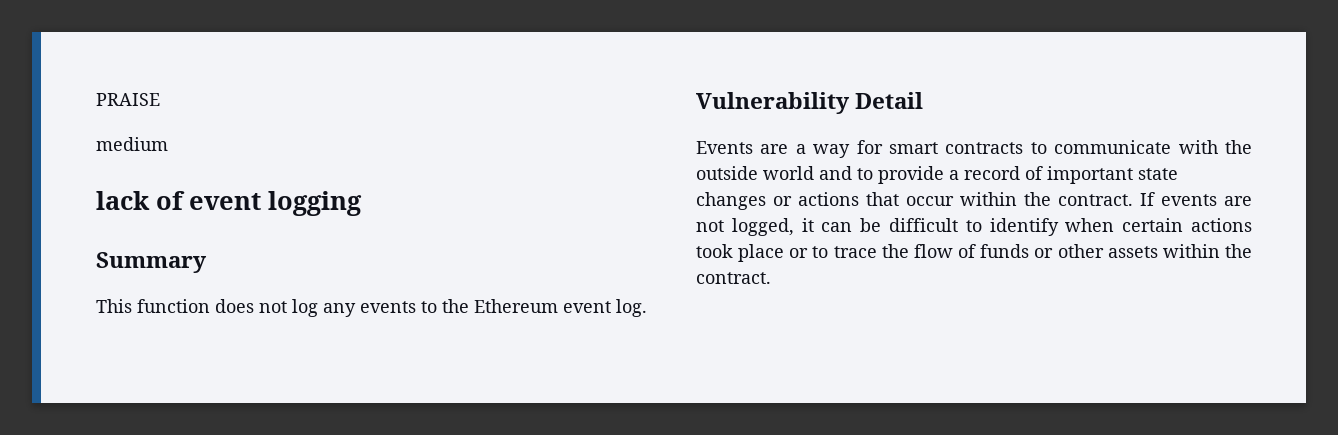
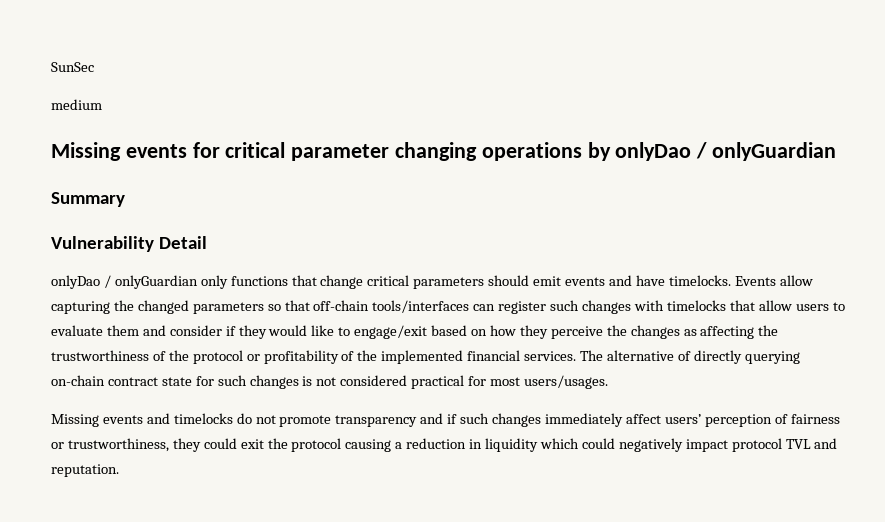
- PRAISE
+ SunSec
- lack of event logging
+ Missing events for critical parameter changing operations by onlyDao / onlyGuardian
  Summary
- This function does not log any events to the Ethereum event log.
  Vulnerability Detail
- Events are a way for smart contracts to communicate with the outside world and to provide a record of important state changes or actions that occur within the contract. If events are not logged, it can be difficult to identify when certain actions took place or to trace the flow of funds or other assets within the contract.
+ onlyDao / onlyGuardian only functions that change critical parameters should emit events and have timelocks. Events allow capturing the changed parameters so that off-chain tools/interfaces can register such changes with timelocks that allow users to evaluate them and consider if they would like to engage/exit based on how they perceive the changes as affecting the trustworthiness of the protocol or profitability of the implemented financial services. The alternative of directly querying on-chain contract state for such changes is not considered practical for most users/usages.
+ Missing events and timelocks do not promote transparency and if such changes immediately affect users’ perception of fairness or trustworthiness, they could exit the protocol causing a reduction in liquidity which could negatively impact protocol TVL and reputation.

